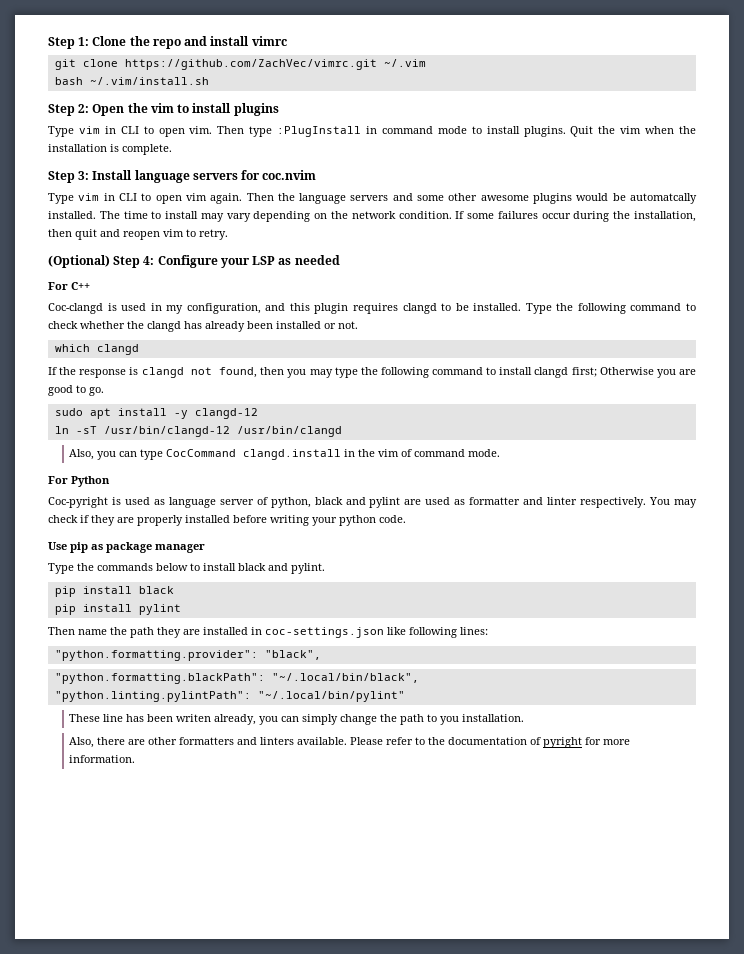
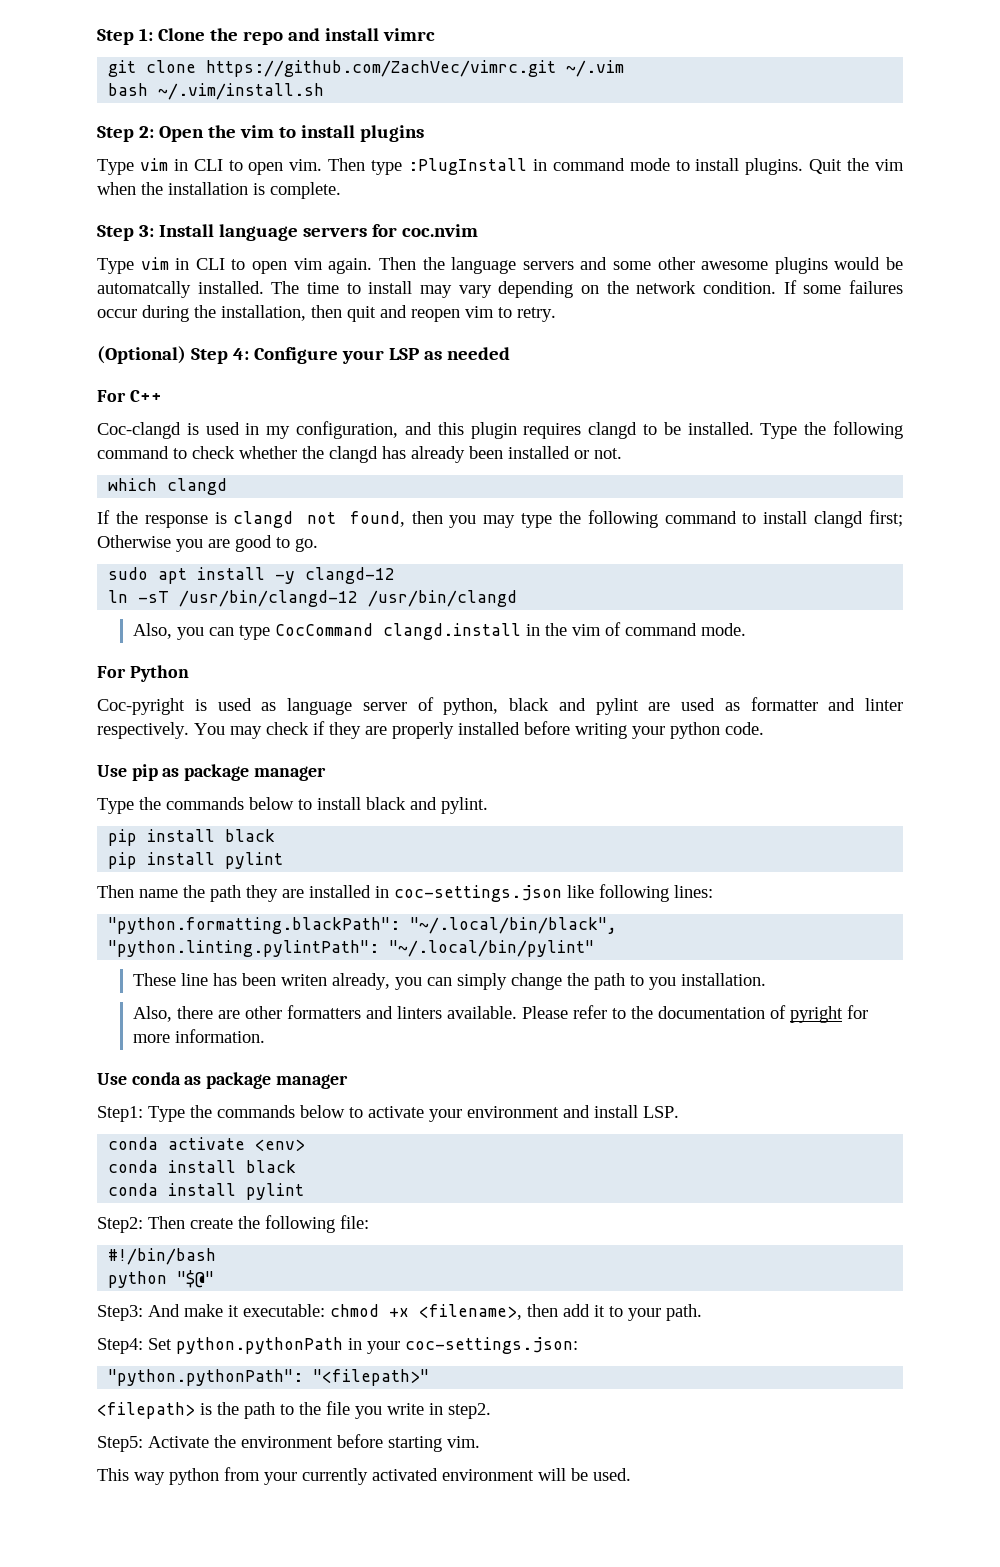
- "python.formatting.provider": "black",
+ Use conda as package manager
+ Step1: Type the commands below to activate your environment and install LSP.
+ conda activate <env>
+ conda install black
+ conda install pylint
+ Step2: Then create the following file:
+ #!/bin/bash
+ python "$@"
+ Step3: And make it executable: chmod +x <filename>, then add it to your path.
+ Step4: Set python.pythonPath in your coc-settings.json:
+ "python.pythonPath": "<filepath>"
+ <filepath> is the path to the file you write in step2.
+ Step5: Activate the environment before starting vim.
+ This way python from your currently activated environment will be used.

